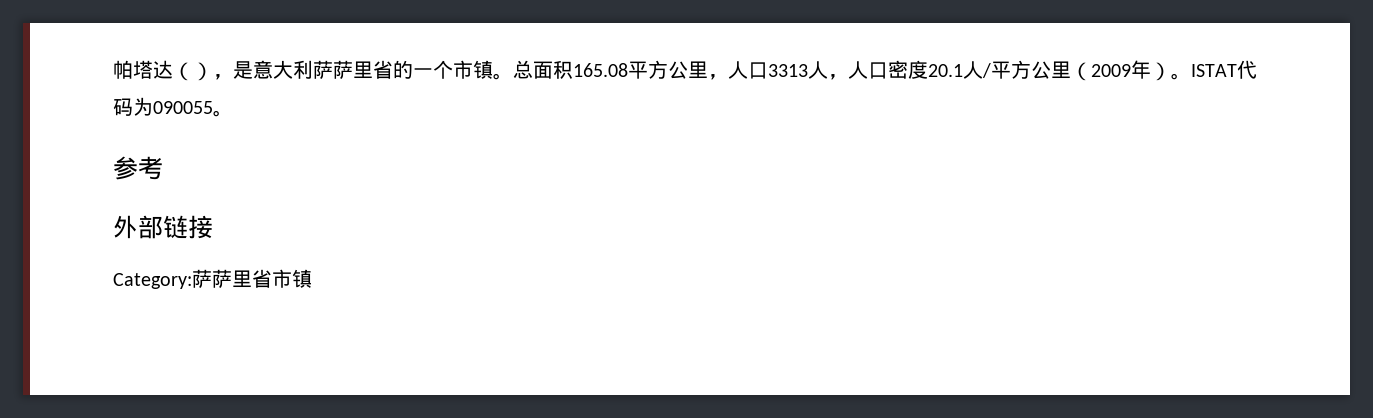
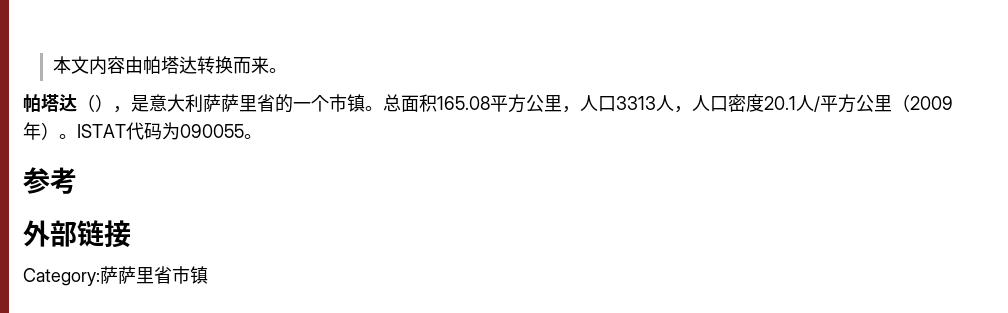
+ 本文内容由帕塔达转换而来。

